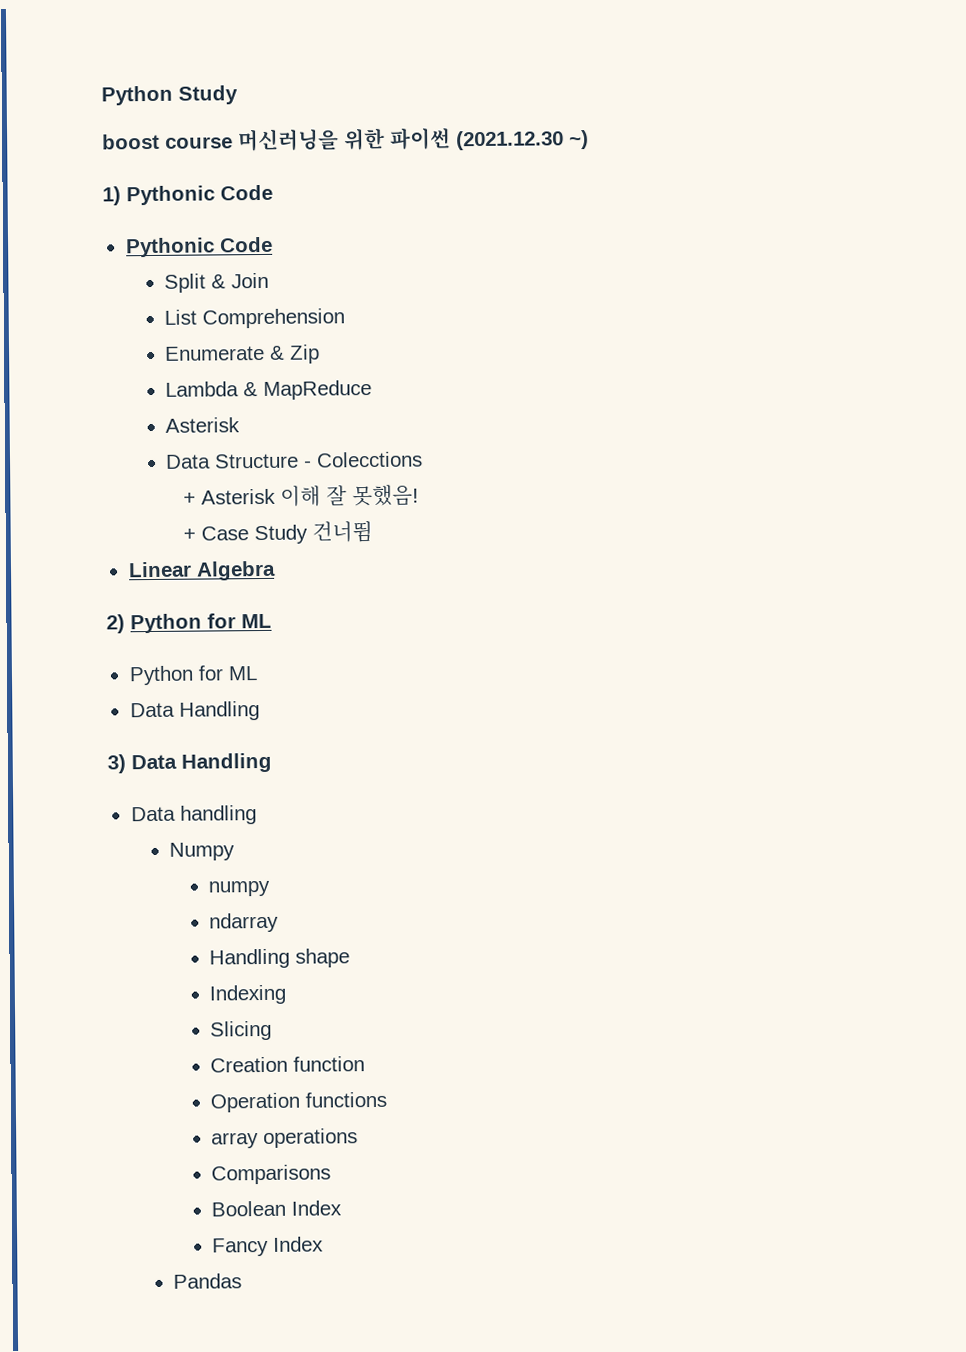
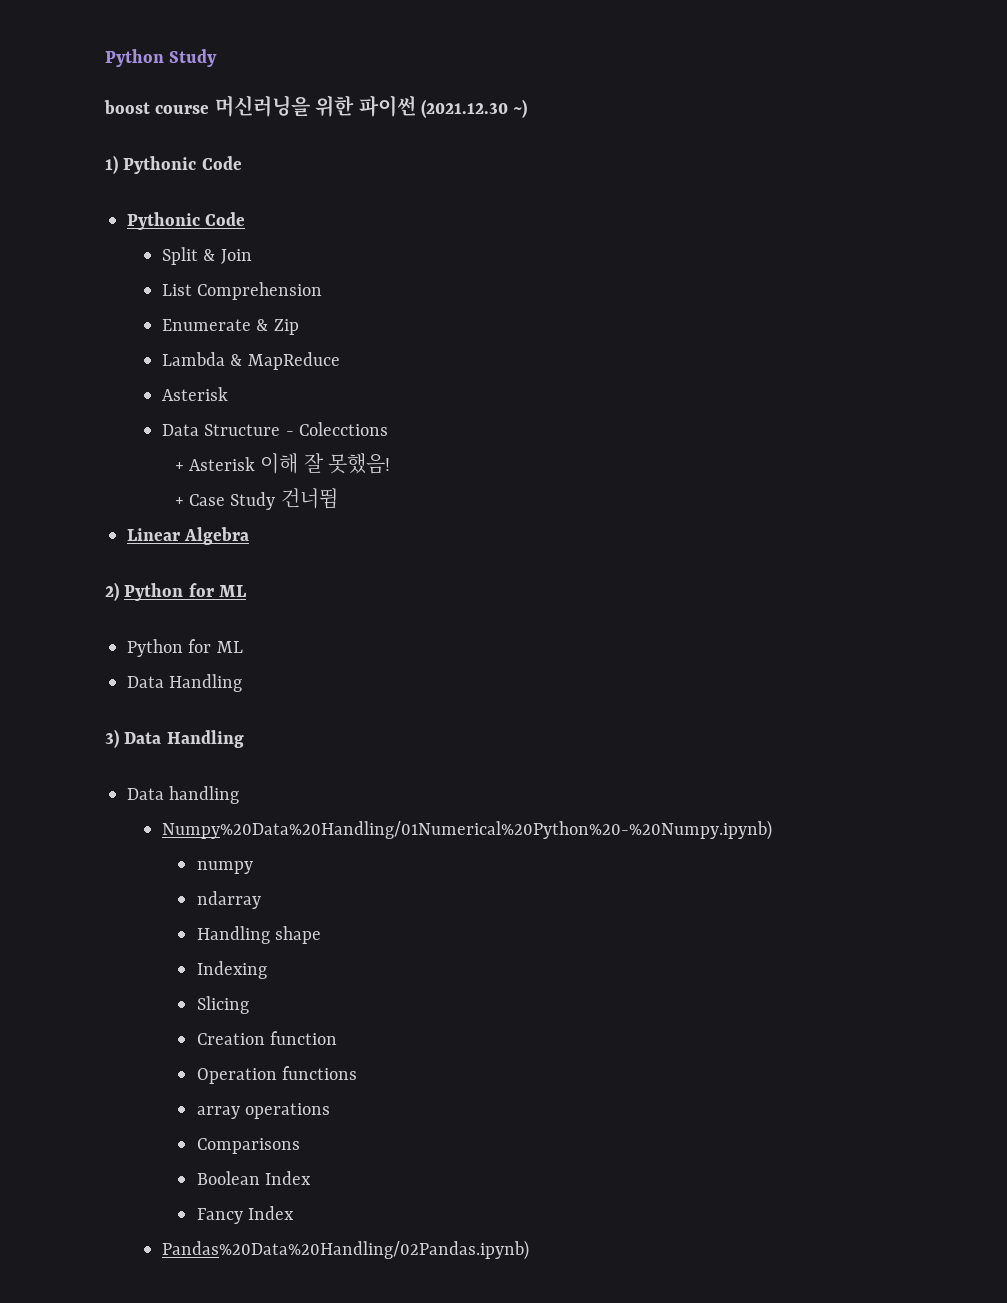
- Numpy
+ Numpy%20Data%20Handling/01Numerical%20Python%20-%20Numpy.ipynb)
- Pandas
+ Pandas%20Data%20Handling/02Pandas.ipynb)

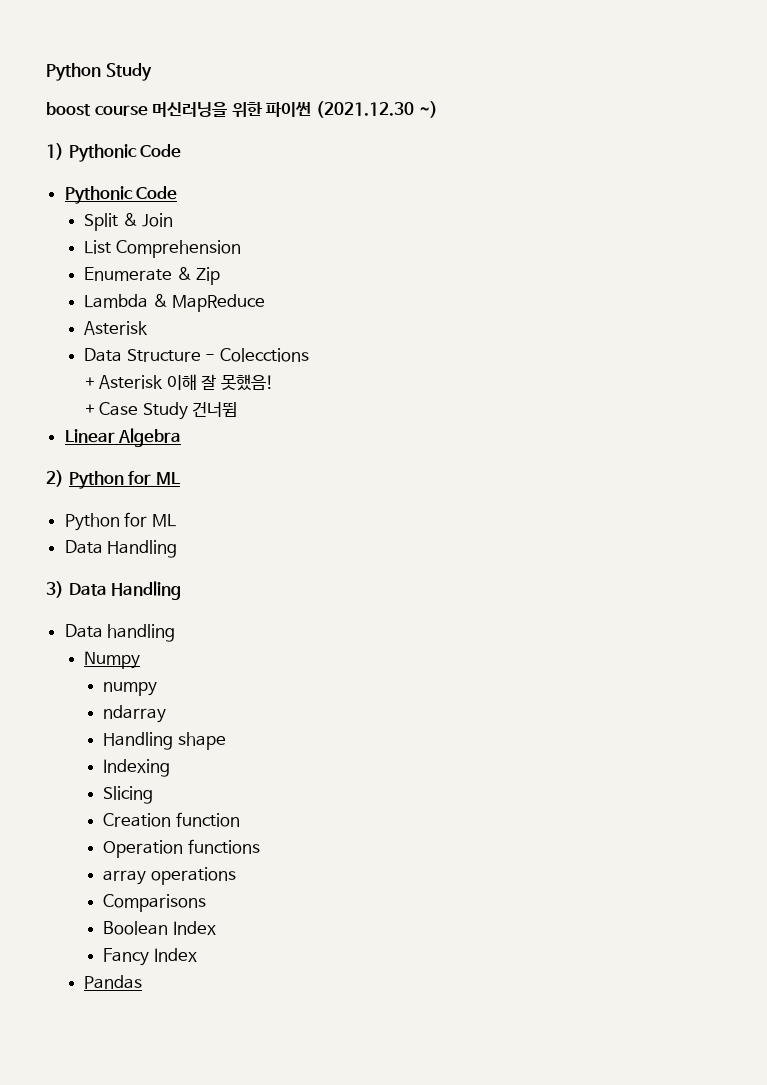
- Numpy%20Data%20Handling/01Numerical%20Python%20-%20Numpy.ipynb)
+ Numpy
- Pandas%20Data%20Handling/02Pandas.ipynb)
+ Pandas

